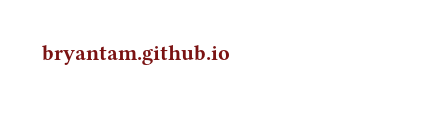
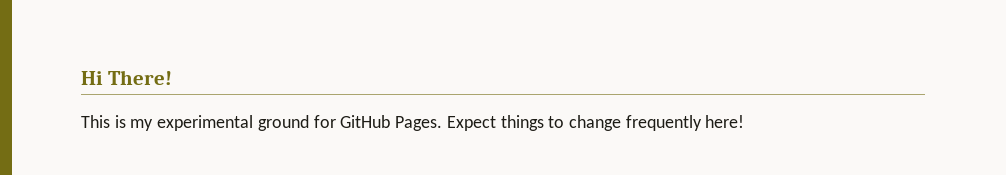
- bryantam.github.io
+ Hi There!
+ This is my experimental ground for GitHub Pages. Expect things to change frequently here!

